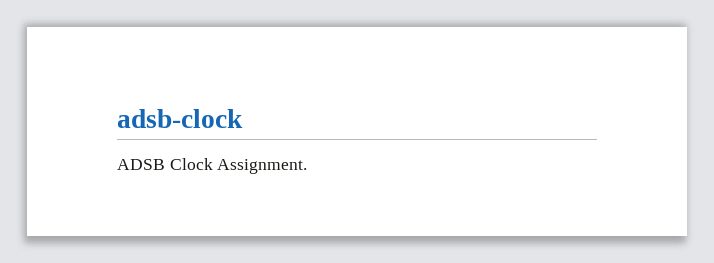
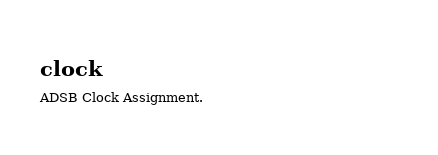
- adsb-clock
+ clock

